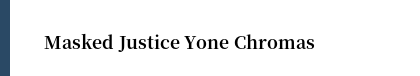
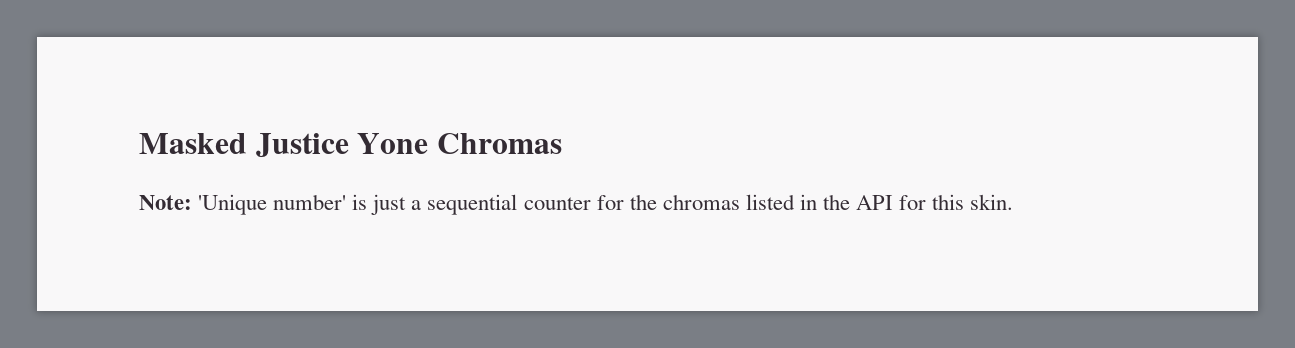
+ Note: 'Unique number' is just a sequential counter for the chromas listed in the API for this skin.

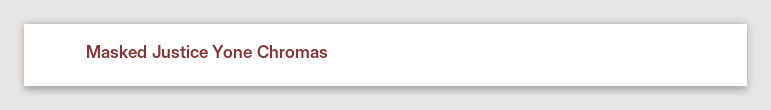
- Note: 'Unique number' is just a sequential counter for the chromas listed in the API for this skin.

